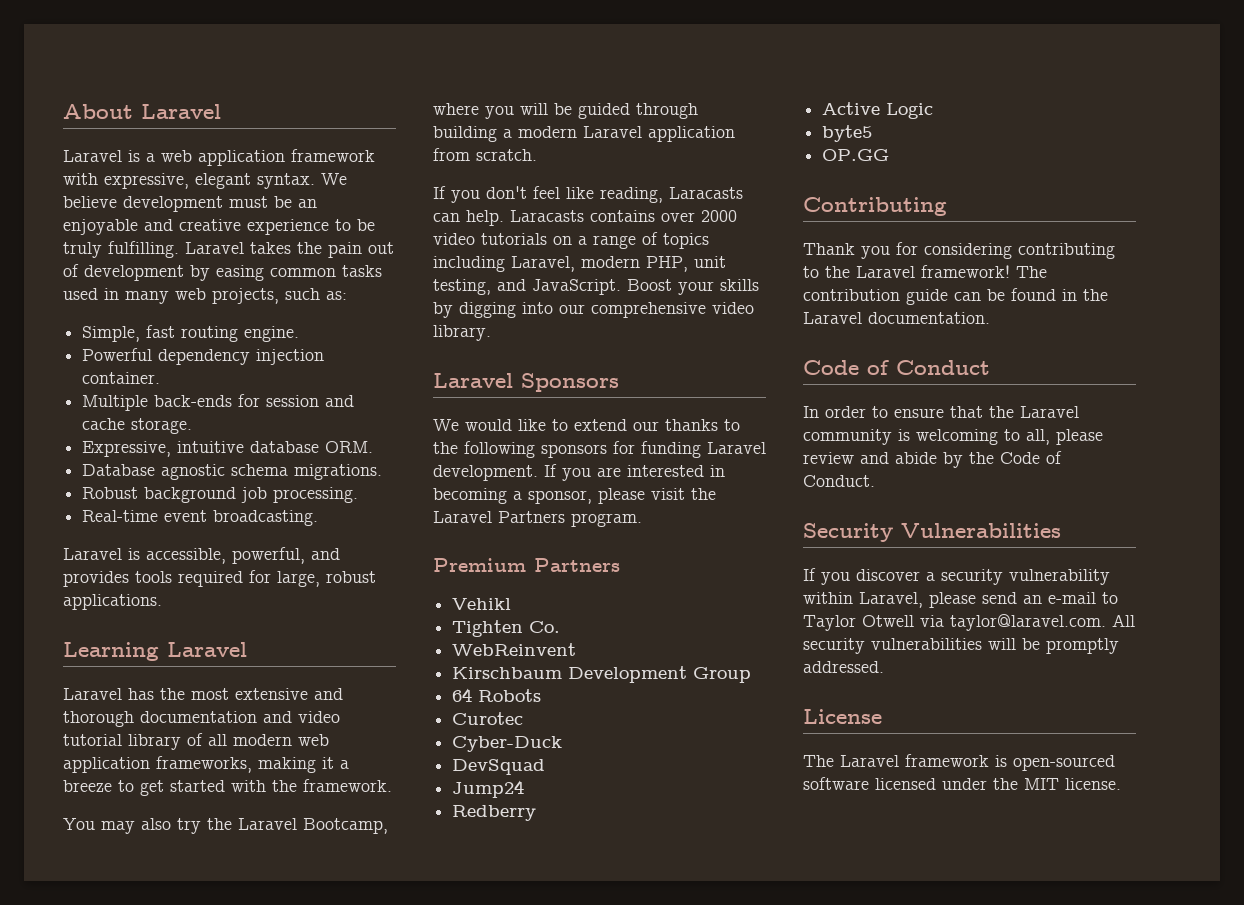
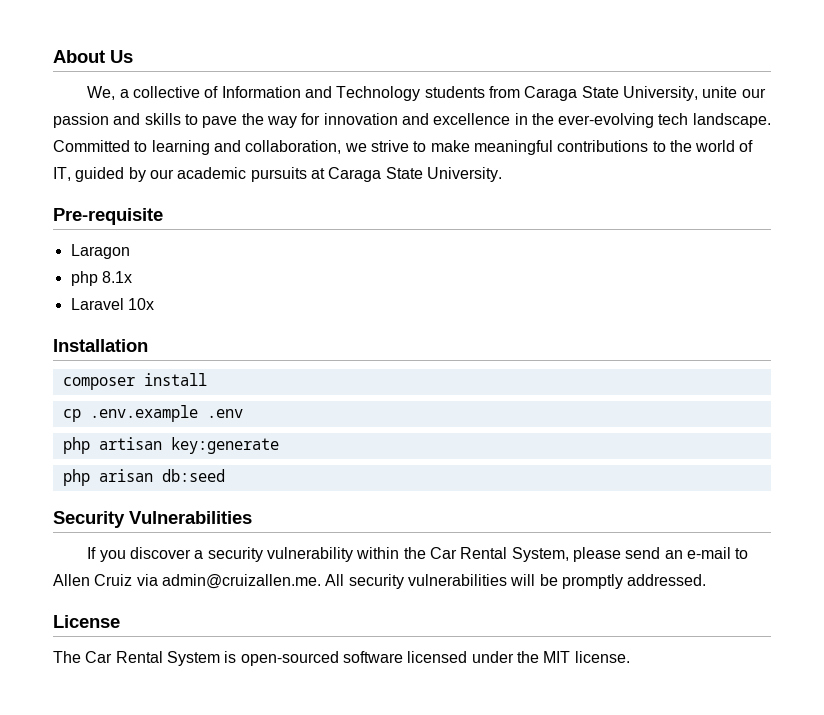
- About Laravel
- Laravel is a web application framework with expressive, elegant syntax. We believe development must be an enjoyable and creative experience to be truly fulfilling. Laravel takes the pain out of development by easing common tasks used in many web projects, such as:
- Simple, fast routing engine.
- Powerful dependency injection container.
- Multiple back-ends for session and cache storage.
- Expressive, intuitive database ORM.
- Database agnostic schema migrations.
- Robust background job processing.
- Real-time event broadcasting.
- Laravel is accessible, powerful, and provides tools required for large, robust applications.
- Learning Laravel
- Laravel has the most extensive and thorough documentation and video tutorial library of all modern web application frameworks, making it a breeze to get started with the framework.
- You may also try the Laravel Bootcamp, where you will be guided through building a modern Laravel application from scratch.
- If you don't feel like reading, Laracasts can help. Laracasts contains over 2000 video tutorials on a range of topics including Laravel, modern PHP, unit testing, and JavaScript. Boost your skills by digging into our comprehensive video library.
- Laravel Sponsors
- We would like to extend our thanks to the following sponsors for funding Laravel development. If you are interested in becoming a sponsor, please visit the Laravel Partners program.
- Premium Partners
- Vehikl
- Tighten Co.
- WebReinvent
- Kirschbaum Development Group
- 64 Robots
- Curotec
- Cyber-Duck
- DevSquad
- Jump24
- Redberry
- Active Logic
- byte5
- OP.GG
- Contributing
- Thank you for considering contributing to the Laravel framework! The contribution guide can be found in the Laravel documentation.
- Code of Conduct
- In order to ensure that the Laravel community is welcoming to all, please review and abide by the Code of Conduct.
+ About Us
+ We, a collective of Information and Technology students from Caraga State University, unite our passion and skills to pave the way for innovation and excellence in the ever-evolving tech landscape. Committed to learning and collaboration, we strive to make meaningful contributions to the world of IT, guided by our academic pursuits at Caraga State University.
+ Pre-requisite
+ Laragon
+ php 8.1x
+ Laravel 10x
+ Installation
+ composer install
+ cp .env.example .env
+ php artisan key:generate
+ php arisan db:seed
- If you discover a security vulnerability within Laravel, please send an e-mail to Taylor Otwell via taylor@laravel.com. All security vulnerabilities will be promptly addressed.
+ If you discover a security vulnerability within the Car Rental System, please send an e-mail to Allen Cruiz via admin@cruizallen.me. All security vulnerabilities will be promptly addressed.
- The Laravel framework is open-sourced software licensed under the MIT license.
+ The Car Rental System is open-sourced software licensed under the MIT license.

